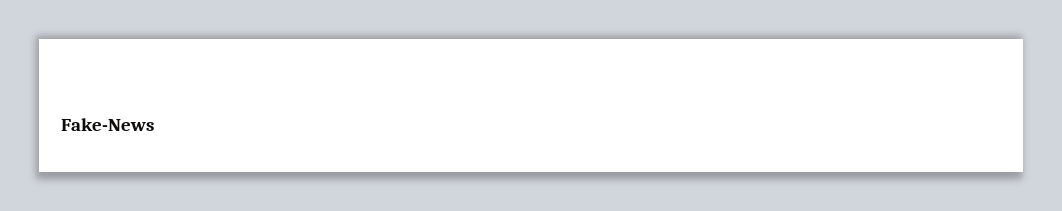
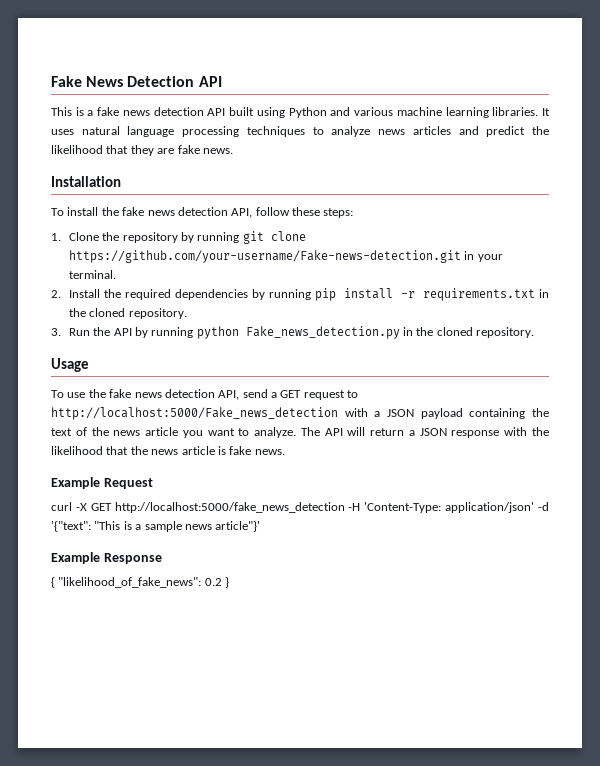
- Fake-News
+ Fake News Detection API
+ This is a fake news detection API built using Python and various machine learning libraries. It uses natural language processing techniques to analyze news articles and predict the likelihood that they are fake news.
+ Installation
+ To install the fake news detection API, follow these steps:
+ 1. Clone the repository by running git clone https://github.com/your-username/Fake-news-detection.git in your terminal.
+ 2. Install the required dependencies by running pip install -r requirements.txt in the cloned repository.
+ 3. Run the API by running python Fake_news_detection.py in the cloned repository.
+ Usage
+ To use the fake news detection API, send a GET request to http://localhost:5000/Fake_news_detection with a JSON payload containing the text of the news article you want to analyze. The API will return a JSON response with the likelihood that the news article is fake news.
+ Example Request
+ curl -X GET http://localhost:5000/fake_news_detection -H 'Content-Type: application/json' -d '{"text": "This is a sample news article"}'
+ Example Response
+ { "likelihood_of_fake_news": 0.2 }

